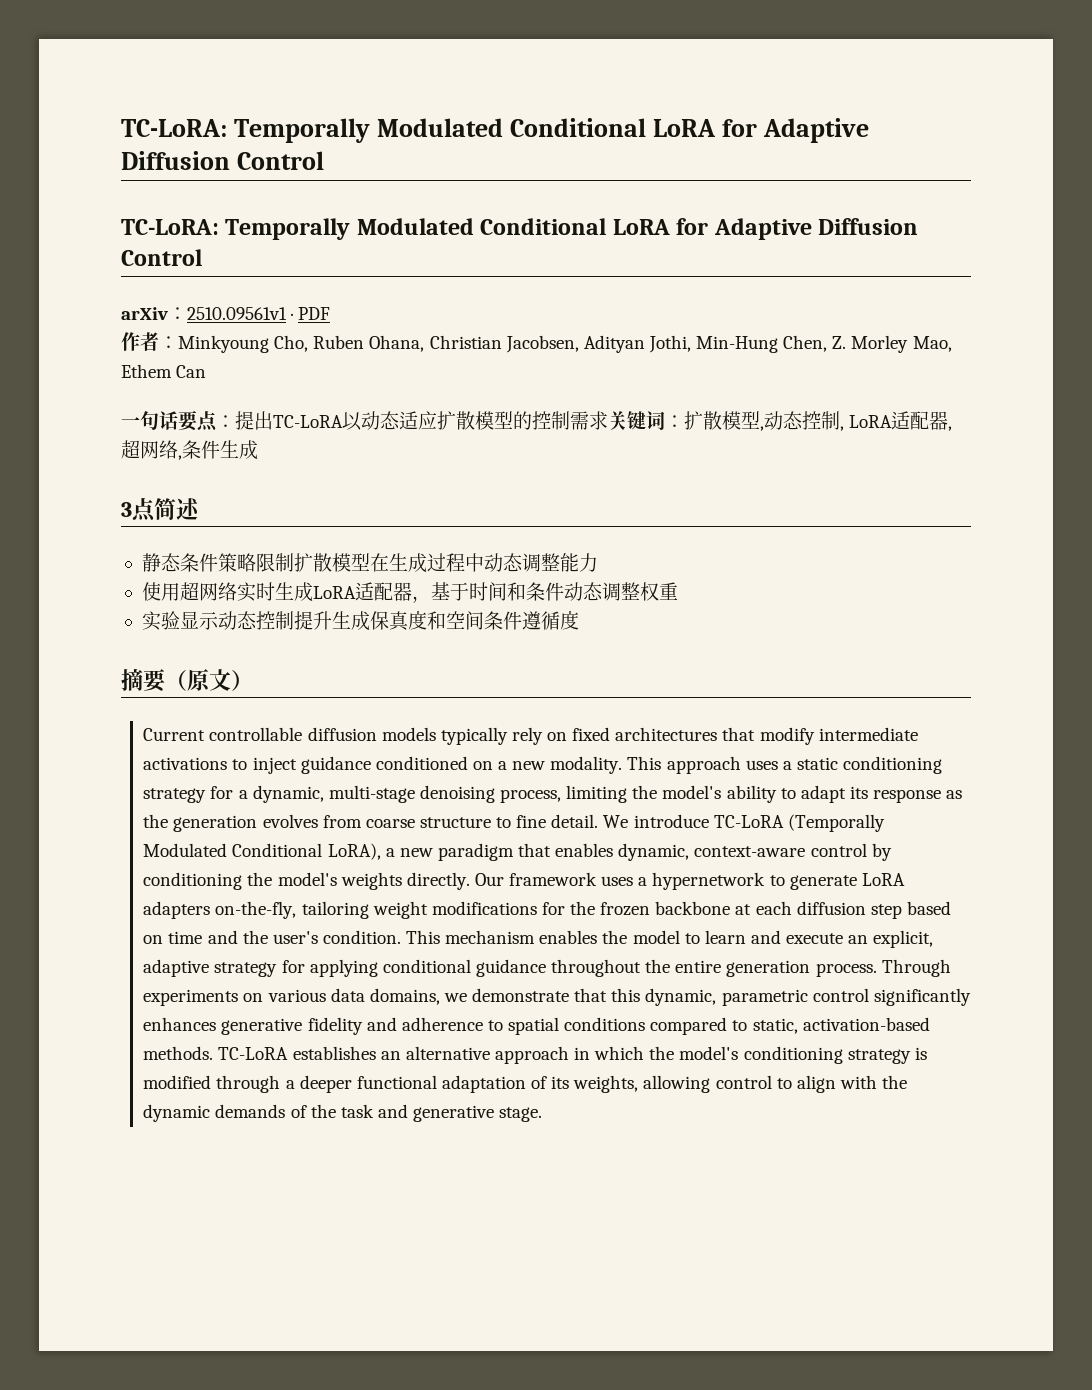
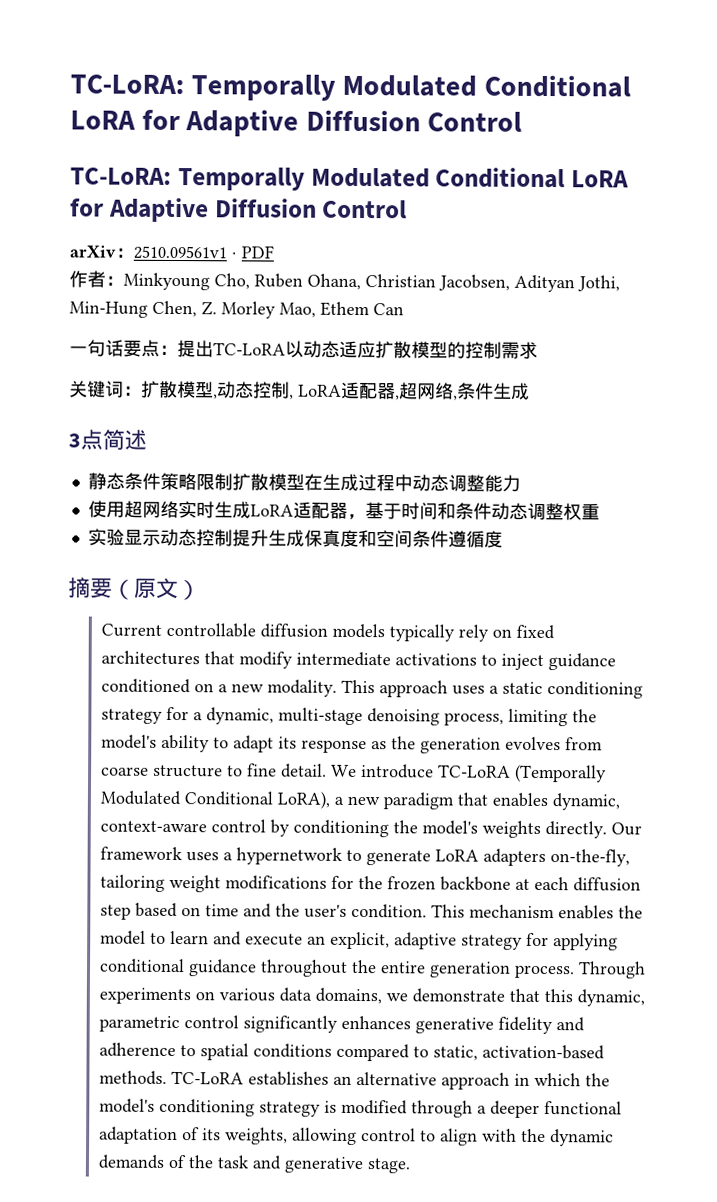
- 一句话要点：提出TC-LoRA以动态适应扩散模型的控制需求关键词：扩散模型,动态控制, LoRA适配器,超网络,条件生成
+ 一句话要点：提出TC-LoRA以动态适应扩散模型的控制需求
+ 关键词：扩散模型,动态控制, LoRA适配器,超网络,条件生成

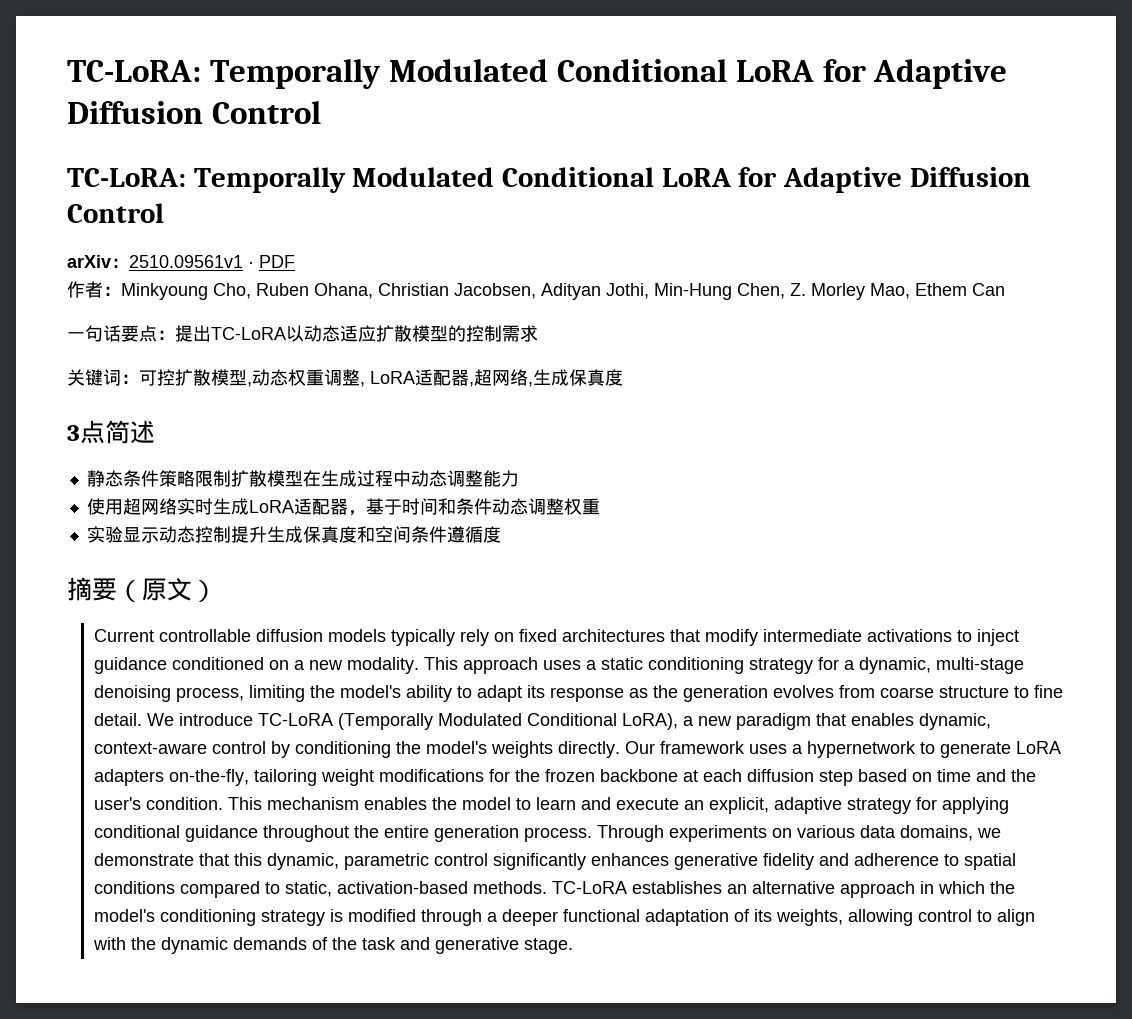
- 关键词：扩散模型,动态控制, LoRA适配器,超网络,条件生成
+ 关键词：可控扩散模型,动态权重调整, LoRA适配器,超网络,生成保真度

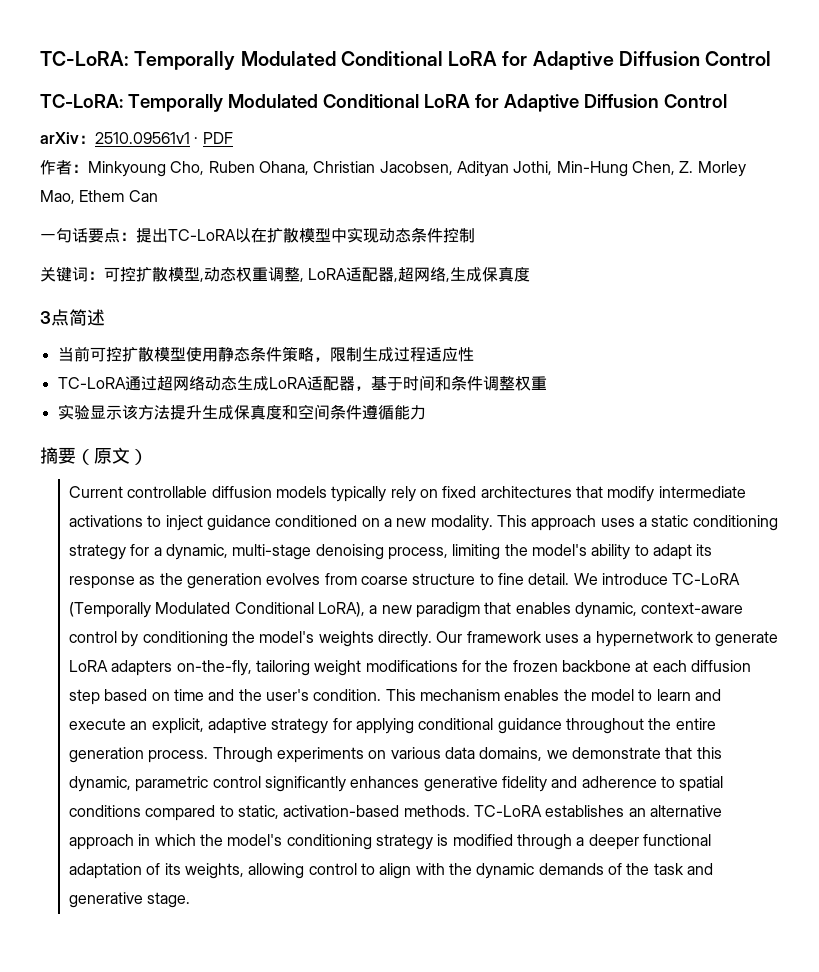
- 一句话要点：提出TC-LoRA以动态适应扩散模型的控制需求
+ 一句话要点：提出TC-LoRA以在扩散模型中实现动态条件控制
- 静态条件策略限制扩散模型在生成过程中动态调整能力
- 使用超网络实时生成LoRA适配器，基于时间和条件动态调整权重
+ 当前可控扩散模型使用静态条件策略，限制生成过程适应性
+ TC-LoRA通过超网络动态生成LoRA适配器，基于时间和条件调整权重
- 实验显示动态控制提升生成保真度和空间条件遵循度
+ 实验显示该方法提升生成保真度和空间条件遵循能力

